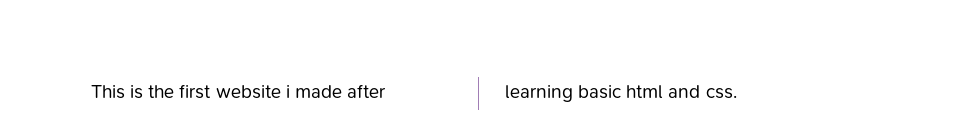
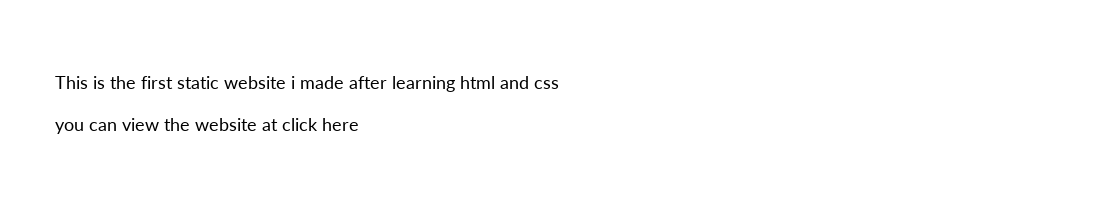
- This is the first website i made after learning basic html and css.
+ This is the first static website i made after learning html and css
+ you can view the website at click here

